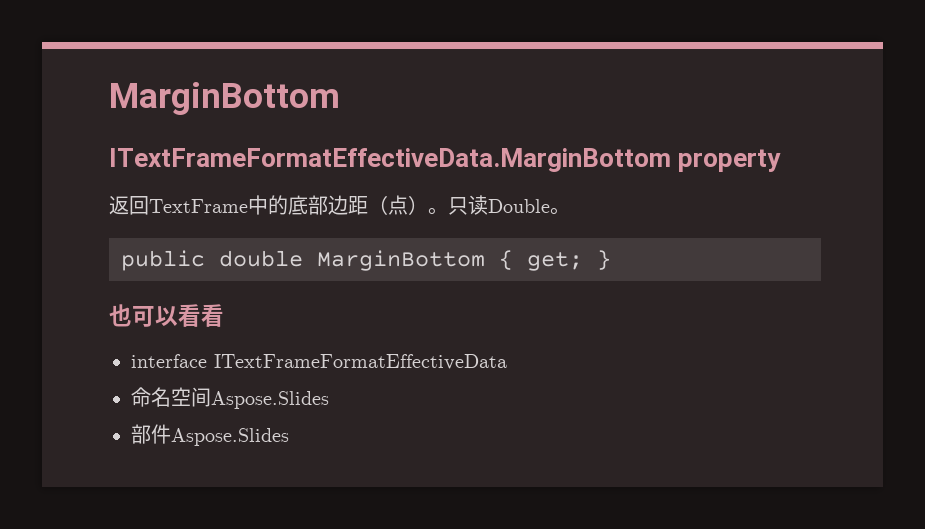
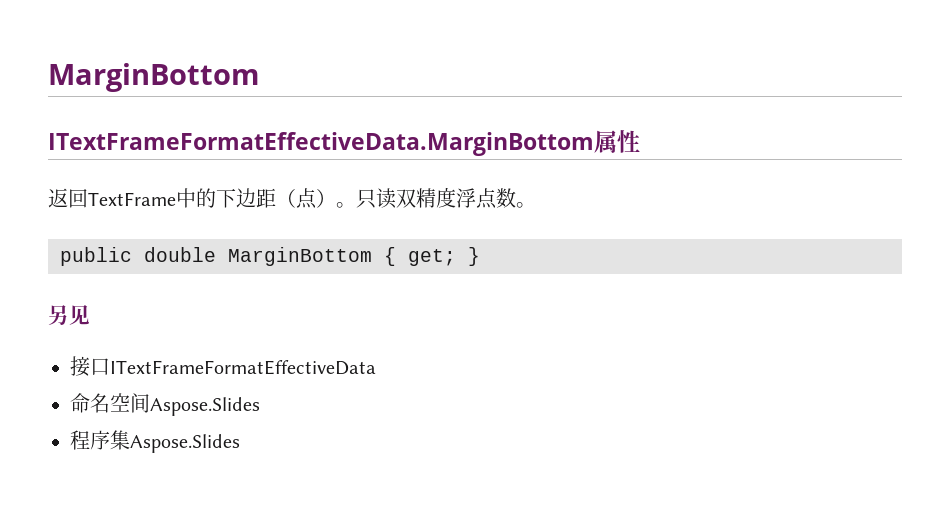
- ITextFrameFormatEffectiveData.MarginBottom property
+ ITextFrameFormatEffectiveData.MarginBottom属性
- 返回TextFrame中的底部边距（点）。
+ 返回TextFrame中的下边距（点）。
- 只读Double。
+ 只读双精度浮点数。
- 也可以看看
- interface ITextFrameFormatEffectiveData
+ 另见
+ 接口ITextFrameFormatEffectiveData
- 部件Aspose.Slides
+ 程序集Aspose.Slides

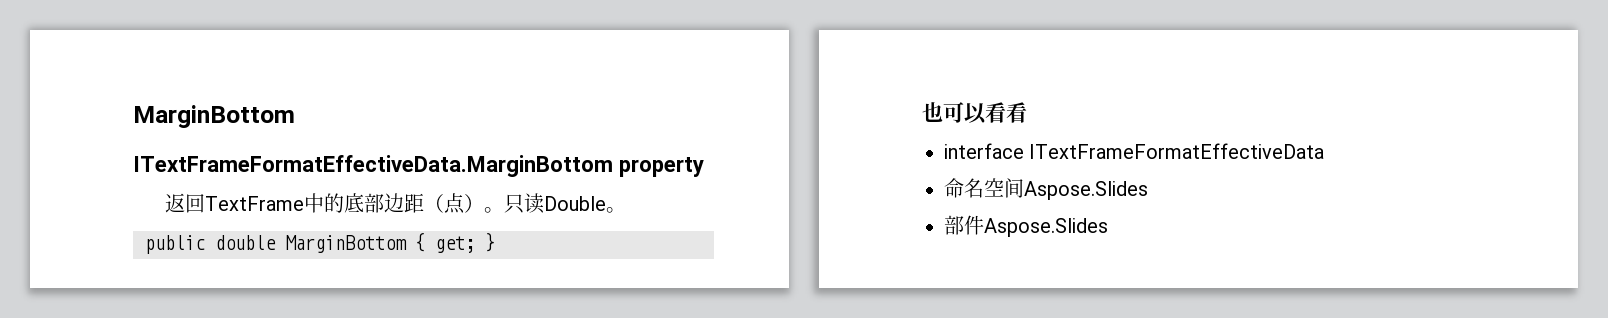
- ITextFrameFormatEffectiveData.MarginBottom属性
+ ITextFrameFormatEffectiveData.MarginBottom property
- 返回TextFrame中的下边距（点）。
+ 返回TextFrame中的底部边距（点）。
- 只读双精度浮点数。
+ 只读Double。
- 另见
- 接口ITextFrameFormatEffectiveData
+ 也可以看看
+ interface ITextFrameFormatEffectiveData
- 程序集Aspose.Slides
+ 部件Aspose.Slides

